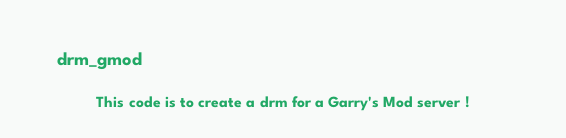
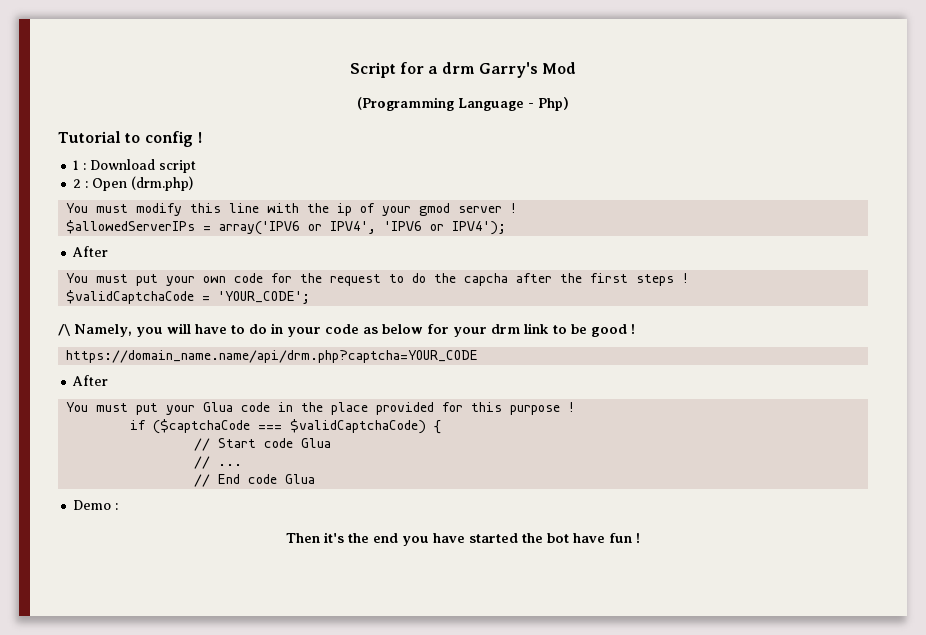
- drm_gmod
- This code is to create a drm for a Garry's Mod server !
+ Script for a drm Garry's Mod
+ (Programming Language - Php)
+ Tutorial to config !
+ 1 : Download script
+ 2 : Open (drm.php)
+ You must modify this line with the ip of your gmod server !
+ $allowedServerIPs = array('IPV6 or IPV4', 'IPV6 or IPV4');
+ After
+ You must put your own code for the request to do the capcha after the first steps !
+ $validCaptchaCode = 'YOUR_CODE';
+ /\ Namely, you will have to do in your code as below for your drm link to be good !
+ https://domain_name.name/api/drm.php?captcha=YOUR_CODE
+ After
+ You must put your Glua code in the place provided for this purpose !
+ if ($captchaCode === $validCaptchaCode) {
+ // Start code Glua
+ // ...
+ // End code Glua
+ Demo :
+ Then it's the end you have started the bot have fun !

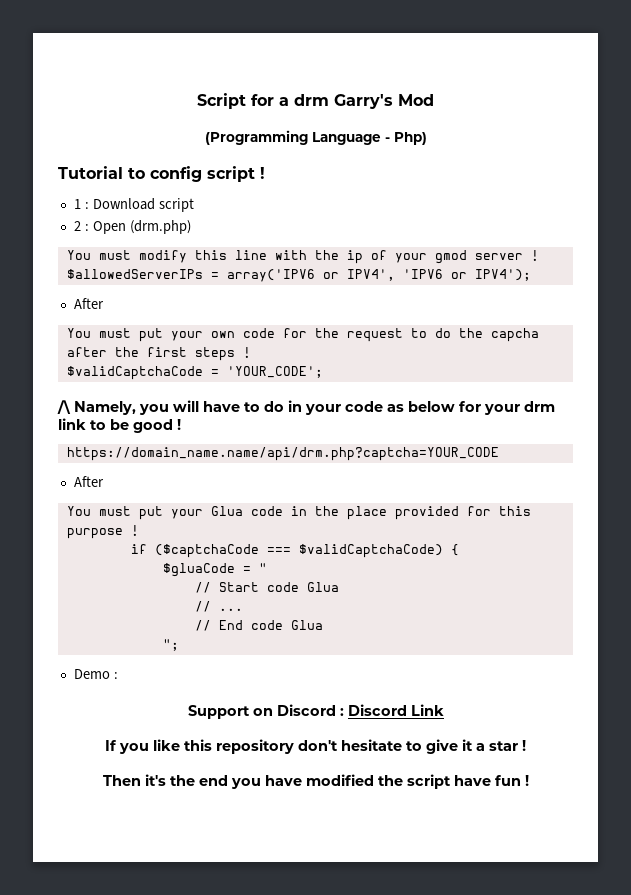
- Tutorial to config !
+ Tutorial to config script !
+ $gluaCode = "
+ ";
+ Support on Discord : Discord Link
+ If you like this repository don't hesitate to give it a star !
- Then it's the end you have started the bot have fun !
+ Then it's the end you have modified the script have fun !

